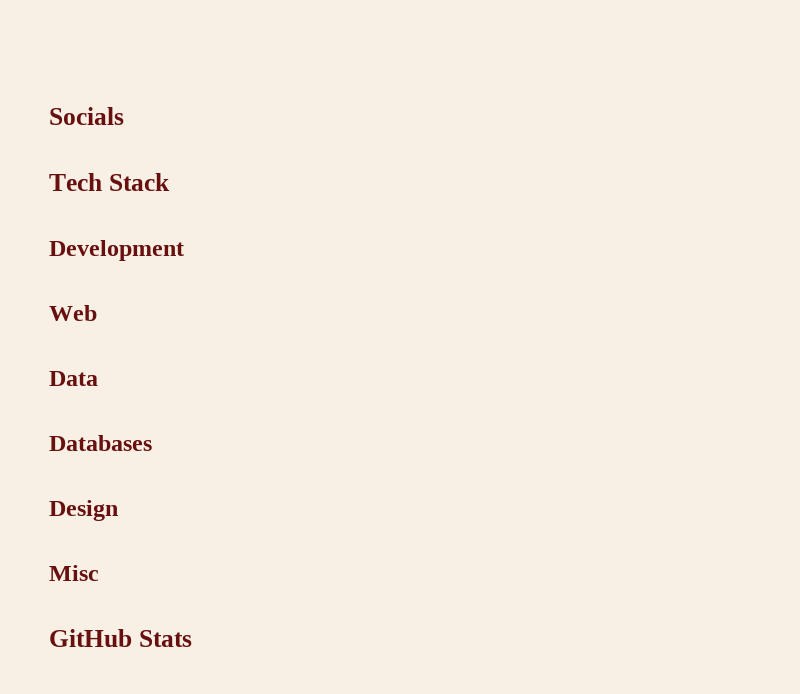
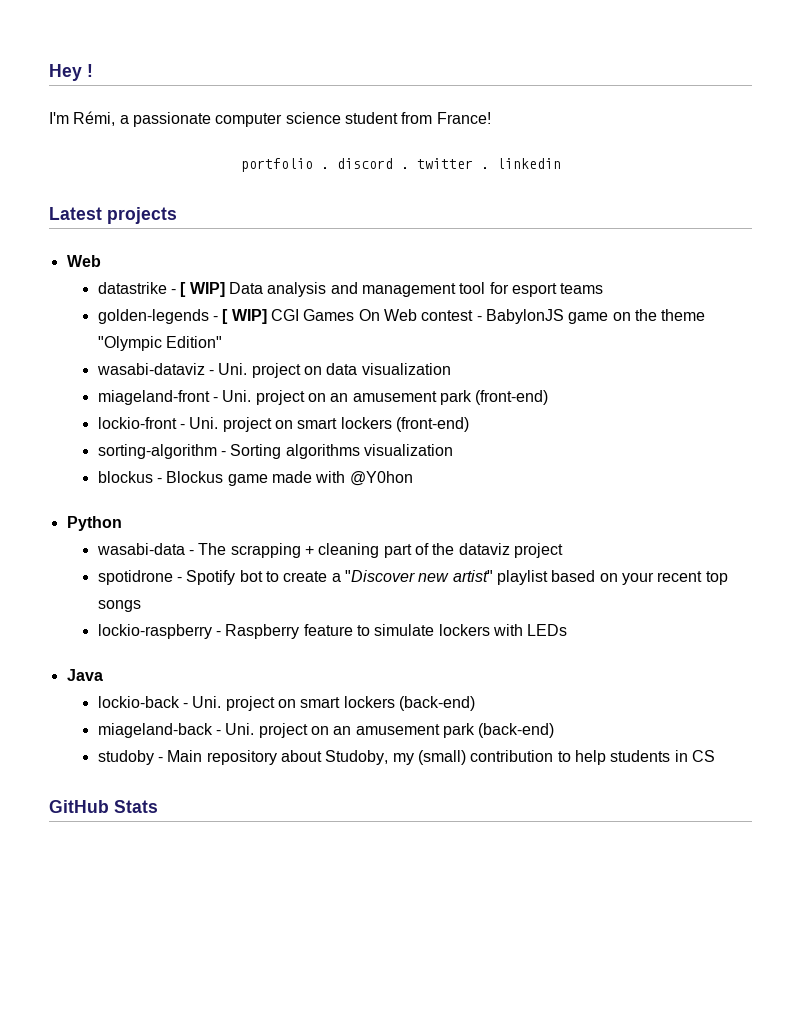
- Socials
- Tech Stack
- Development
+ Hey !
+ I'm Rémi, a passionate computer science student from France!
+ portfolio . discord . twitter . linkedin
+ Latest projects
  Web
- Data
- Databases
- Design
- Misc
+ datastrike - [ WIP] Data analysis and management tool for esport teams
+ golden-legends - [ WIP] CGI Games On Web contest - BabylonJS game on the theme "Olympic Edition"
+ wasabi-dataviz - Uni. project on data visualization
+ miageland-front - Uni. project on an amusement park (front-end)
+ lockio-front - Uni. project on smart lockers (front-end)
+ sorting-algorithm - Sorting algorithms visualization
+ blockus - Blockus game made with @Y0hon
+ Python
+ wasabi-data - The scrapping + cleaning part of the dataviz project
+ spotidrone - Spotify bot to create a "Discover new artist" playlist based on your recent top songs
+ lockio-raspberry - Raspberry feature to simulate lockers with LEDs
+ Java
+ lockio-back - Uni. project on smart lockers (back-end)
+ miageland-back - Uni. project on an amusement park (back-end)
+ studoby - Main repository about Studoby, my (small) contribution to help students in CS

